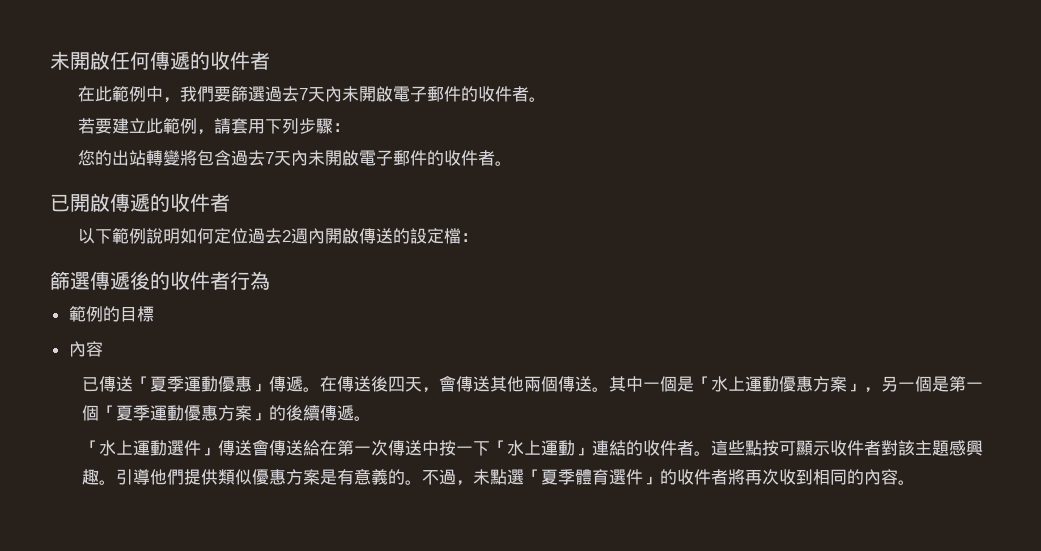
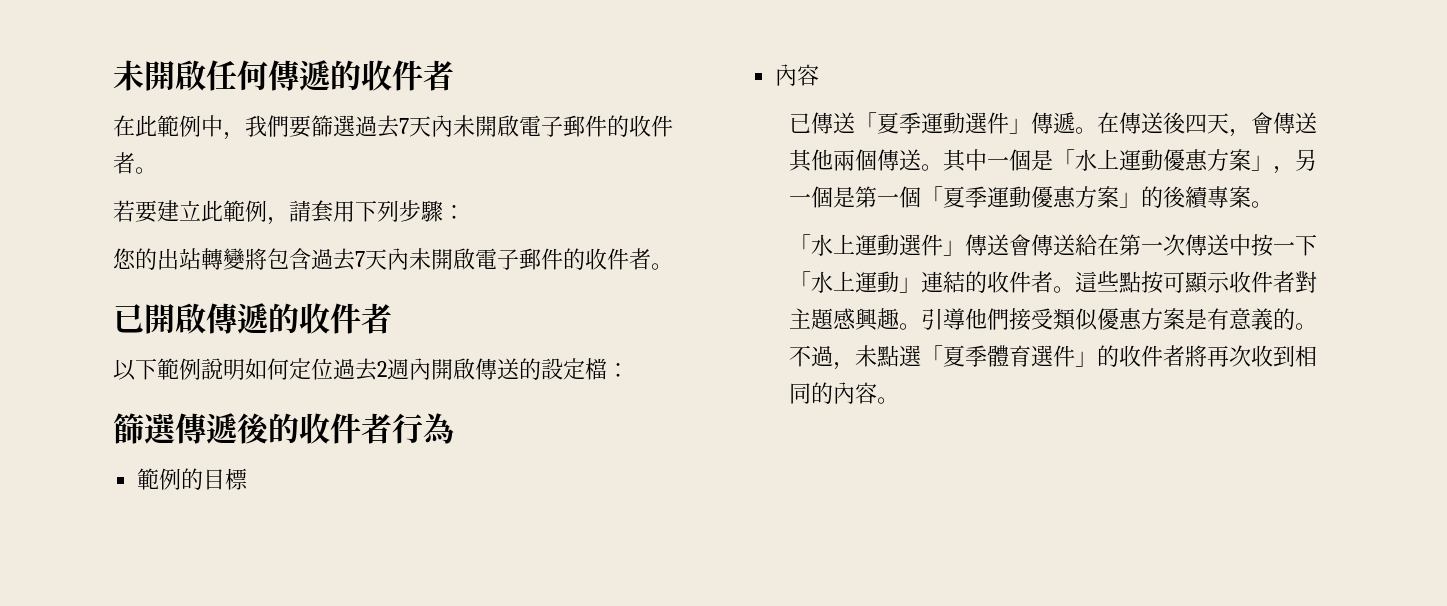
- 已傳送「夏季運動優惠」傳遞。
+ 已傳送「夏季運動選件」傳遞。
- 其中一個是「水上運動優惠方案」，另一個是第一個「夏季運動優惠方案」的後續傳遞。
+ 其中一個是「水上運動優惠方案」，另一個是第一個「夏季運動優惠方案」的後續專案。
- 這些點按可顯示收件者對該主題感興趣。
+ 這些點按可顯示收件者對主題感興趣。
- 引導他們提供類似優惠方案是有意義的。
+ 引導他們接受類似優惠方案是有意義的。

